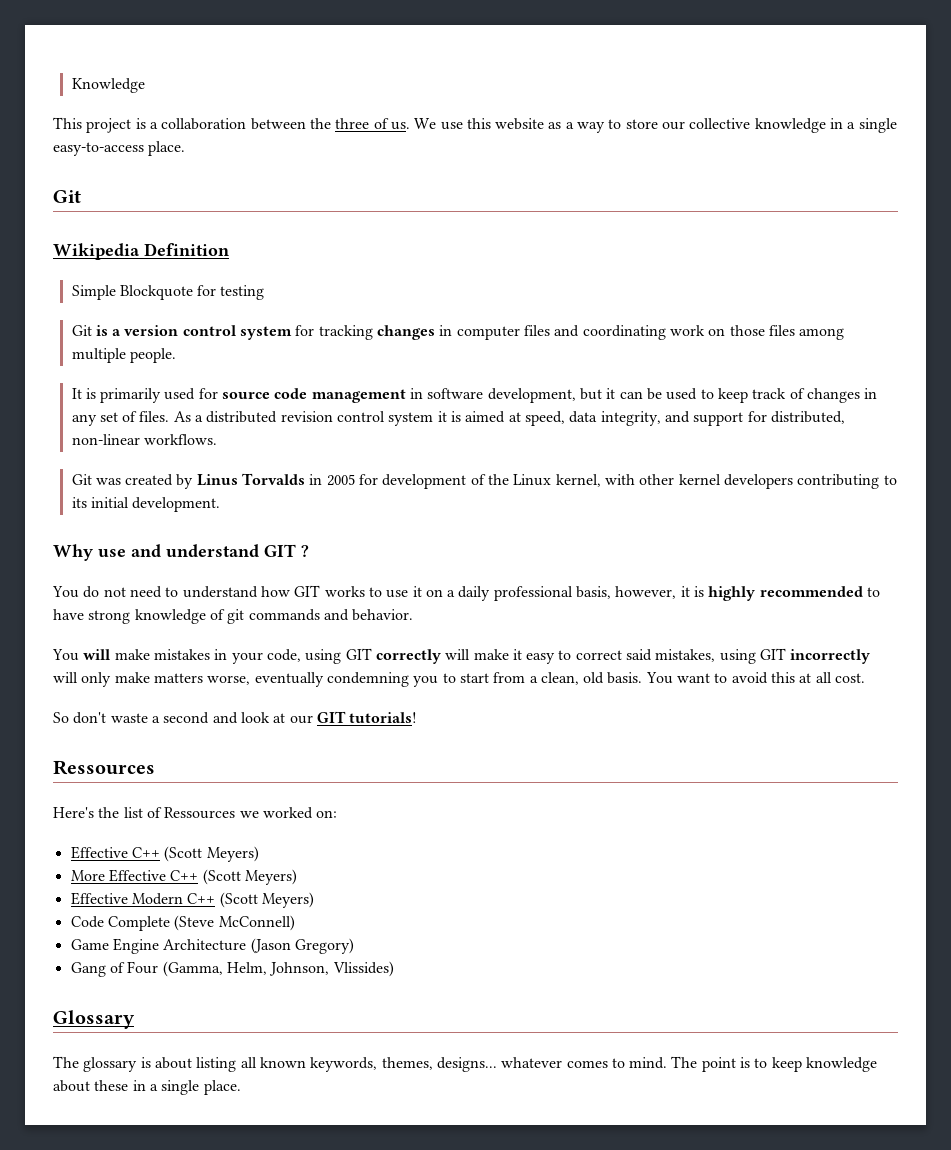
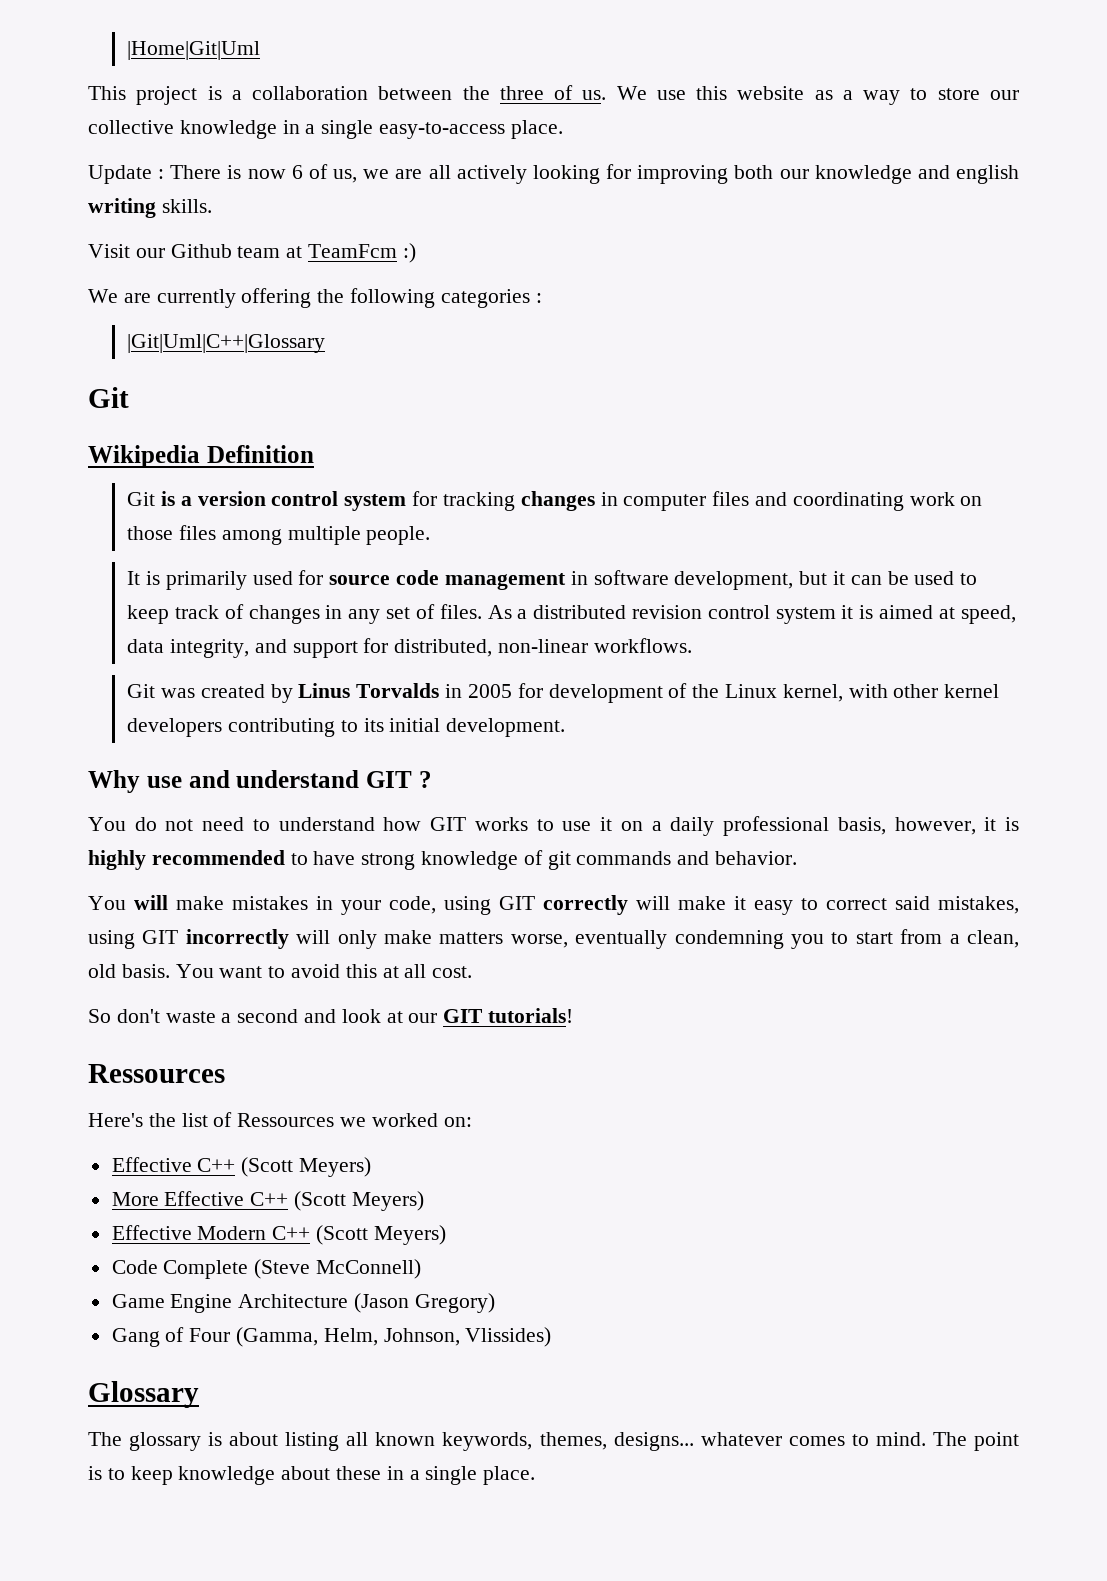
- Knowledge
+ |Home|Git|Uml
+ Update : There is now 6 of us, we are all actively looking for improving both our knowledge and english writing skills.
+ Visit our Github team at TeamFcm :)
+ We are currently offering the following categories :
+ |Git|Uml|C++|Glossary
- Simple Blockquote for testing

